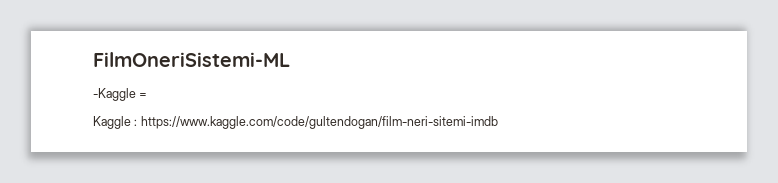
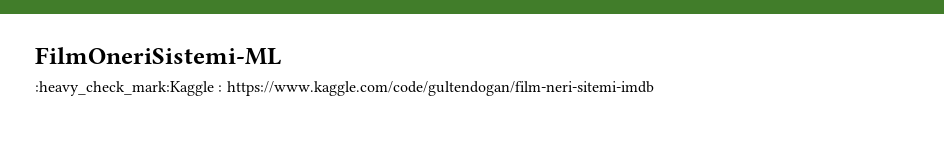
- -Kaggle =
- Kaggle : https://www.kaggle.com/code/gultendogan/film-neri-sitemi-imdb
+ :heavy_check_mark:Kaggle : https://www.kaggle.com/code/gultendogan/film-neri-sitemi-imdb

